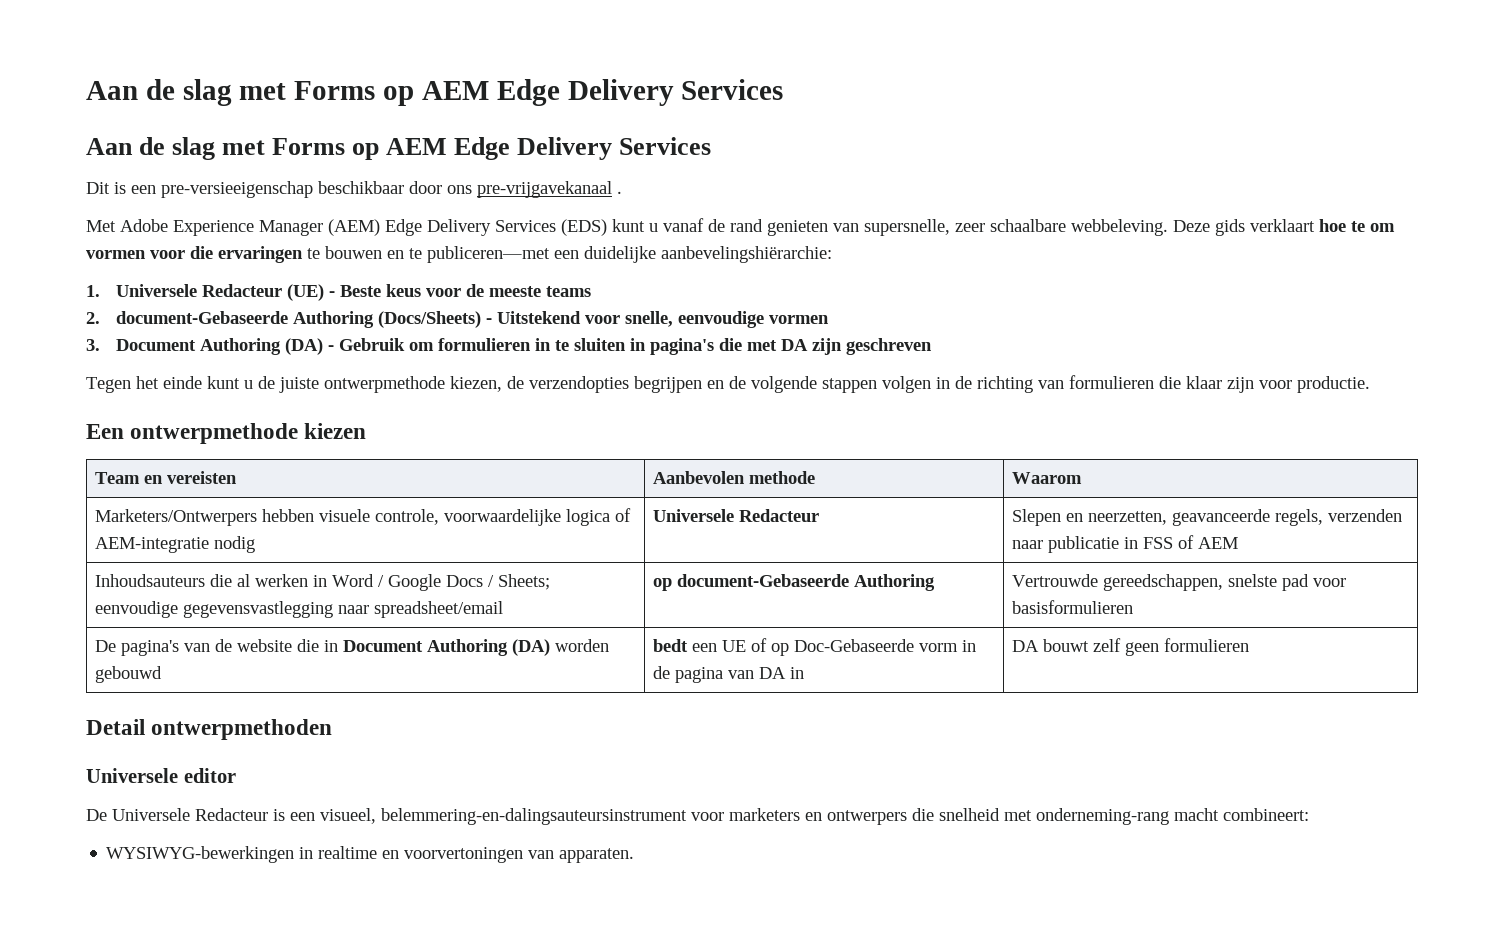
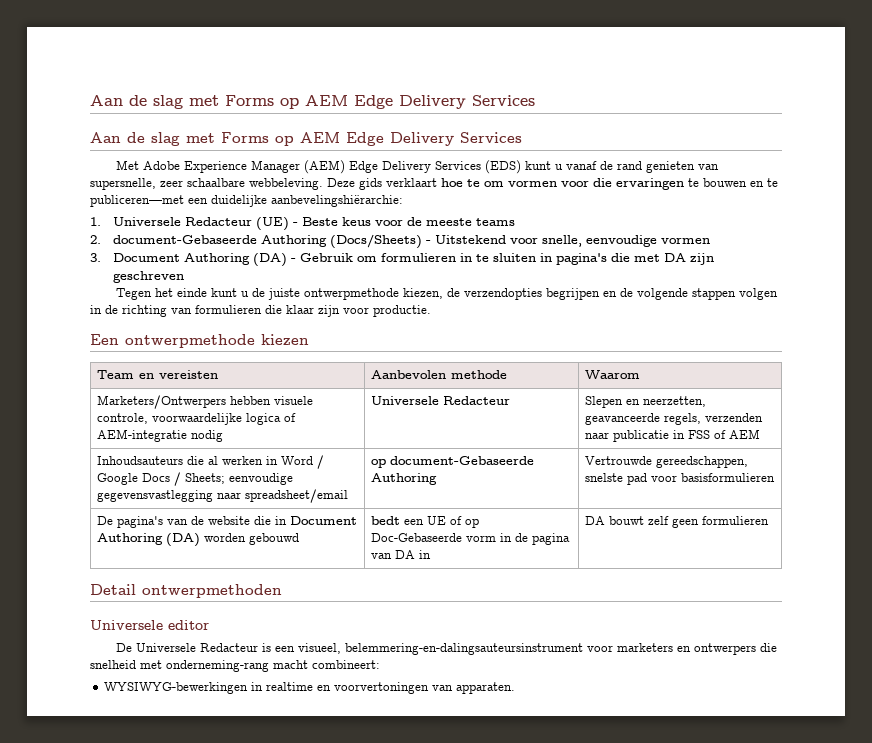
- Dit is een pre-versieeigenschap beschikbaar door ons pre-vrijgavekanaal .

